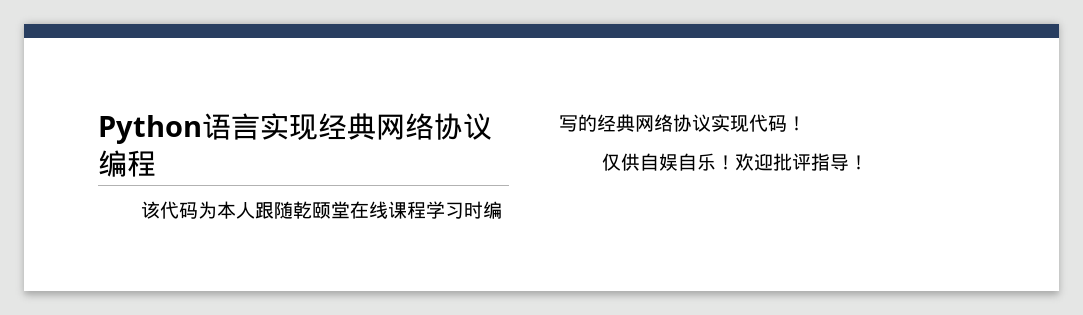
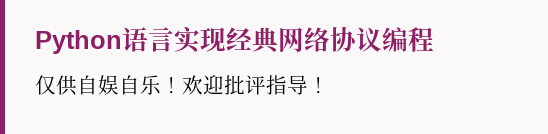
- 该代码为本人跟随乾颐堂在线课程学习时编写的经典网络协议实现代码！

